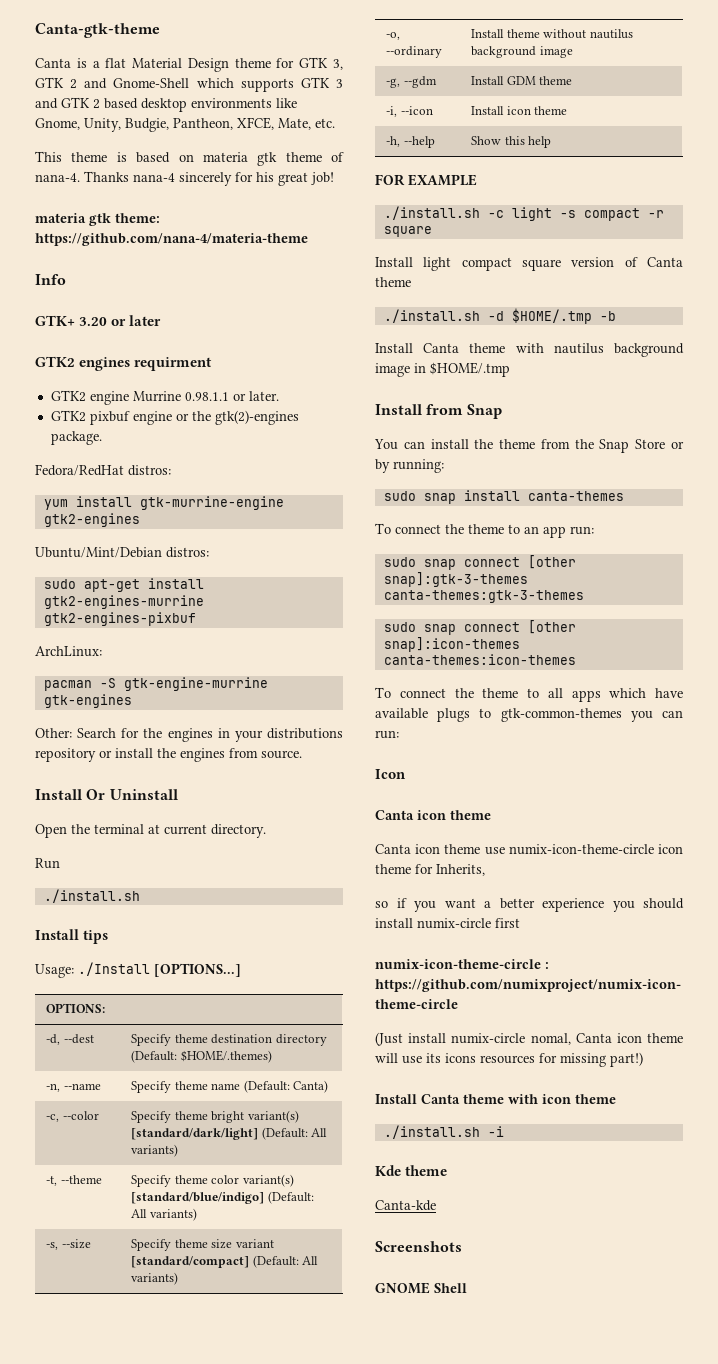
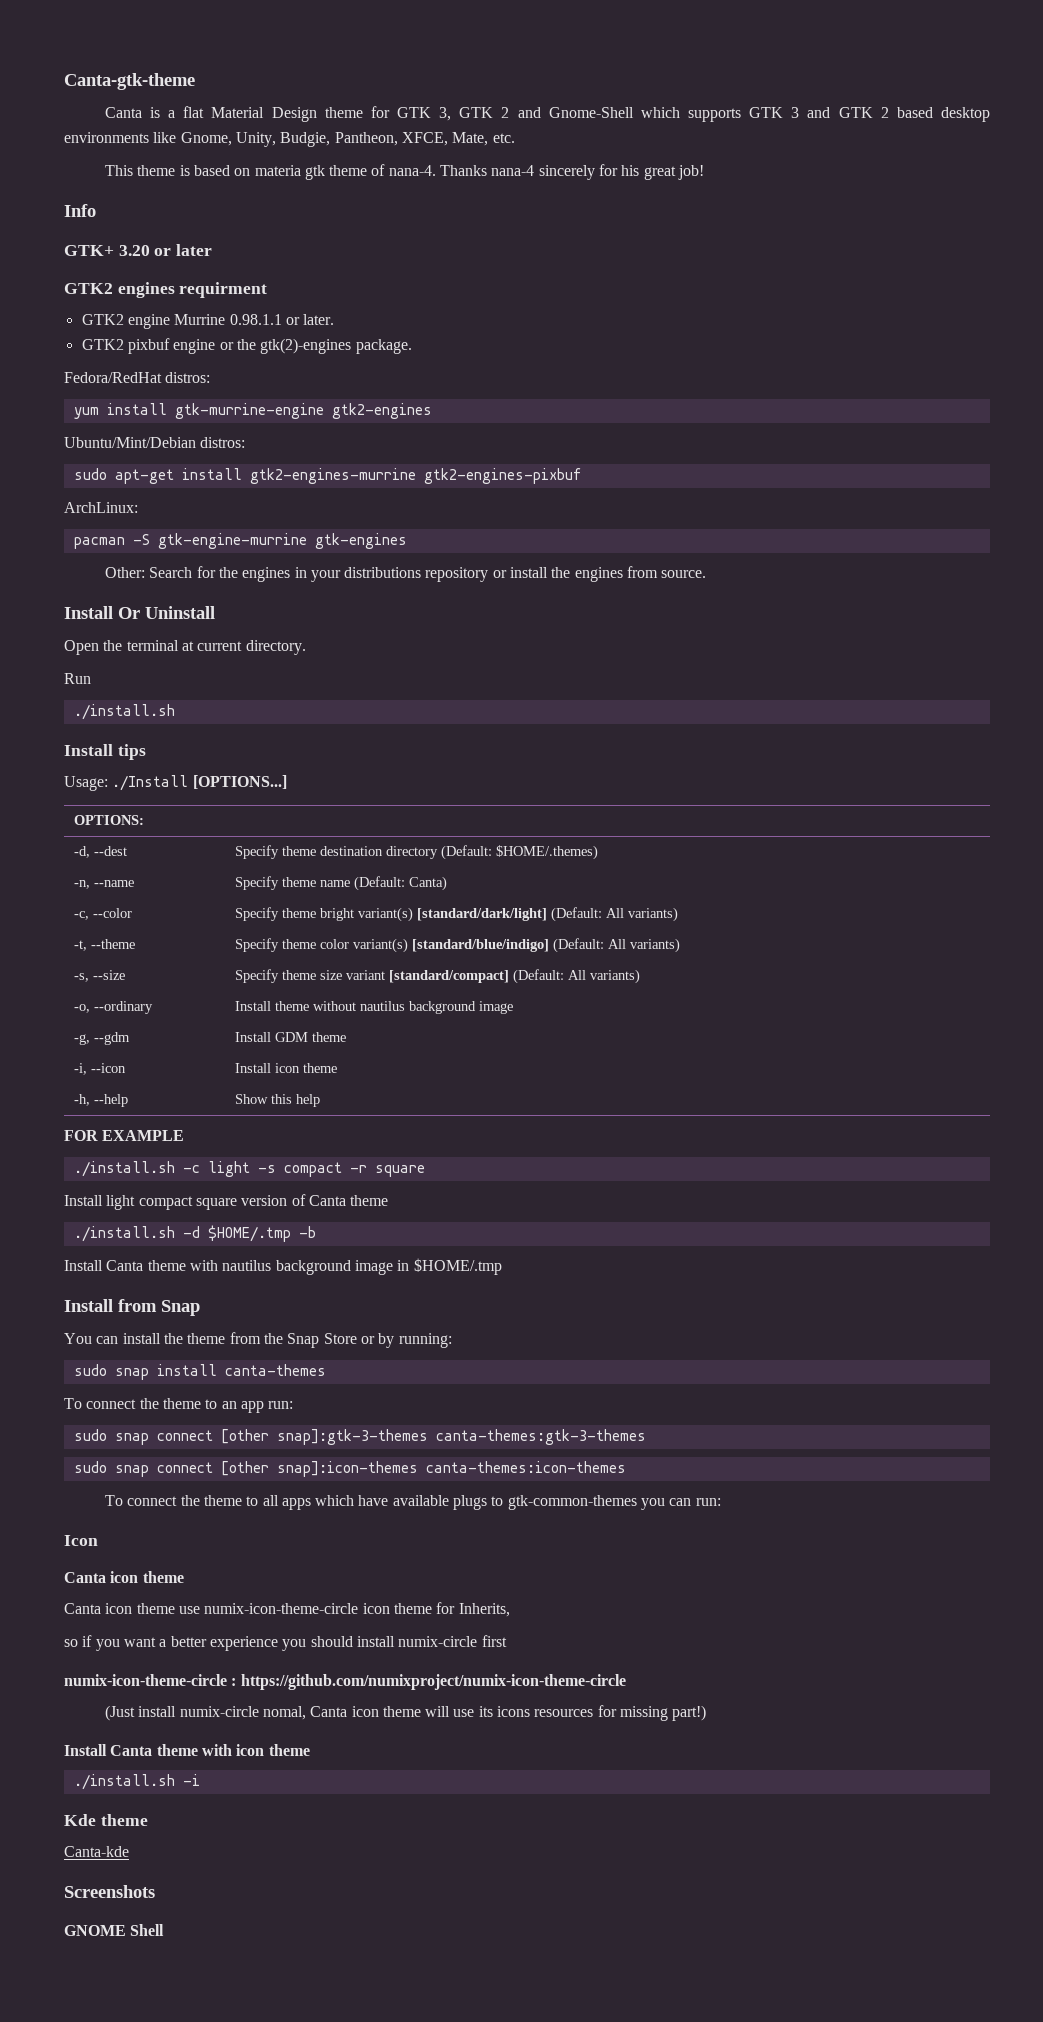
- materia gtk theme: https://github.com/nana-4/materia-theme

